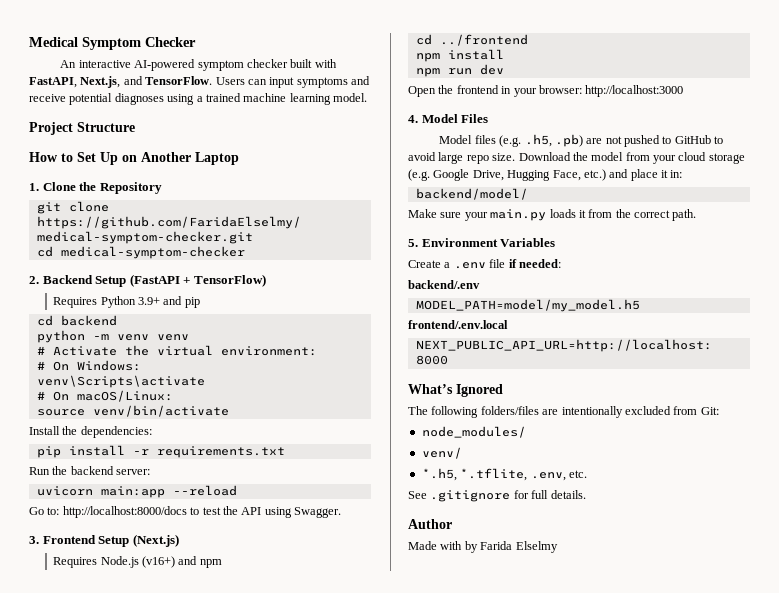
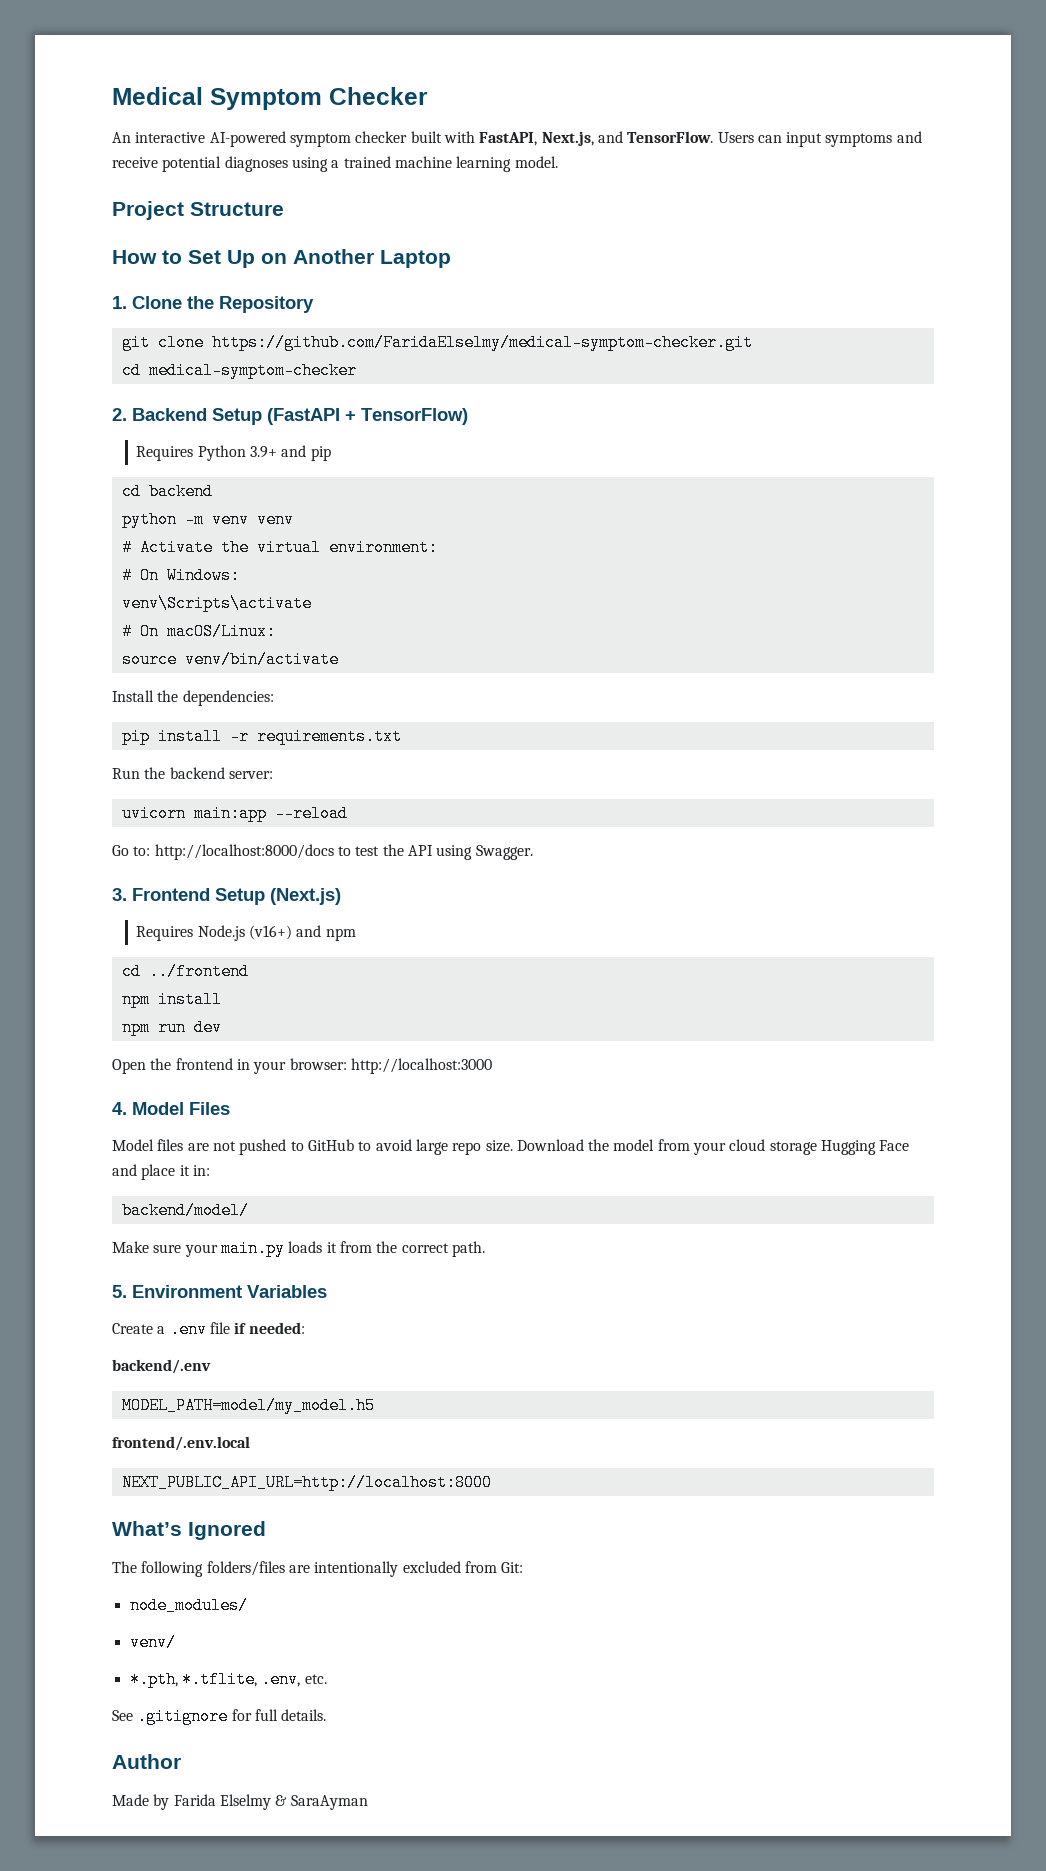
- Model files (e.g. .h5, .pb) are not pushed to GitHub to avoid large repo size.
+ Model files are not pushed to GitHub to avoid large repo size.
- Download the model from your cloud storage (e.g. Google Drive, Hugging Face, etc.) and place it in:
+ Download the model from your cloud storage Hugging Face and place it in:
- *.h5, *.tflite, .env, etc.
+ *.pth, *.tflite, .env, etc.
- Made with by Farida Elselmy
+ Made by Farida Elselmy & SaraAyman

